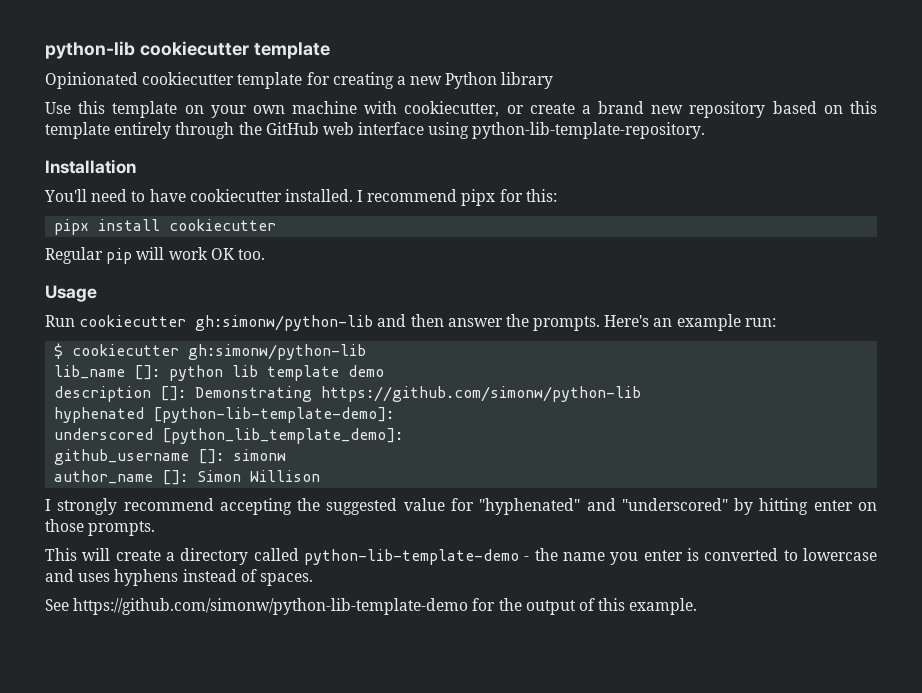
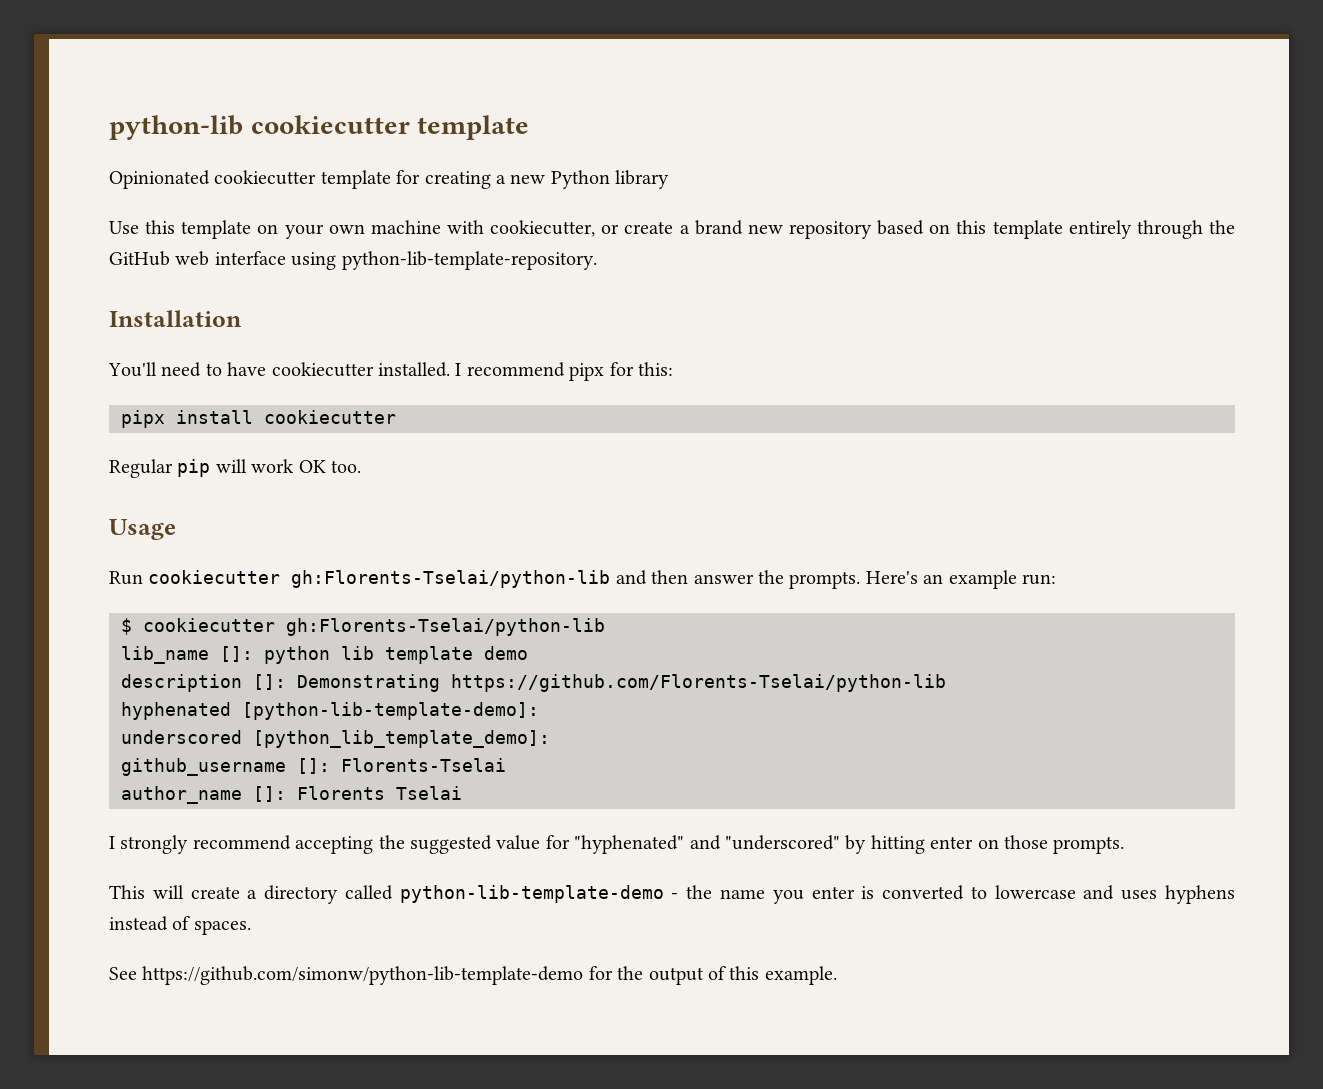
- Run cookiecutter gh:simonw/python-lib and then answer the prompts.
+ Run cookiecutter gh:Florents-Tselai/python-lib and then answer the prompts.
- $ cookiecutter gh:simonw/python-lib
+ $ cookiecutter gh:Florents-Tselai/python-lib
- description []: Demonstrating https://github.com/simonw/python-lib
+ description []: Demonstrating https://github.com/Florents-Tselai/python-lib
- github_username []: simonw
+ github_username []: Florents-Tselai
- author_name []: Simon Willison
+ author_name []: Florents Tselai

